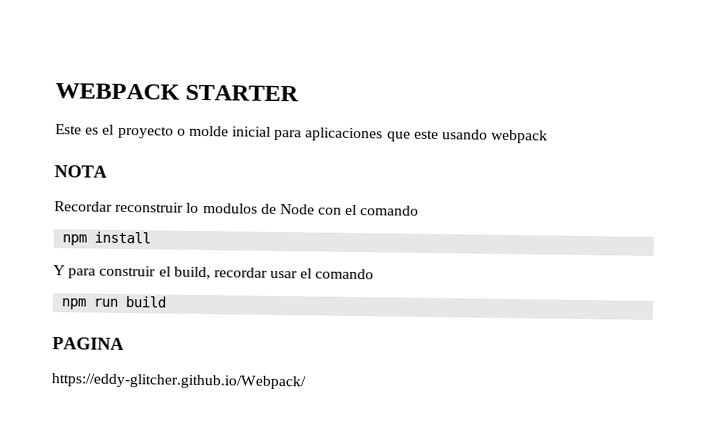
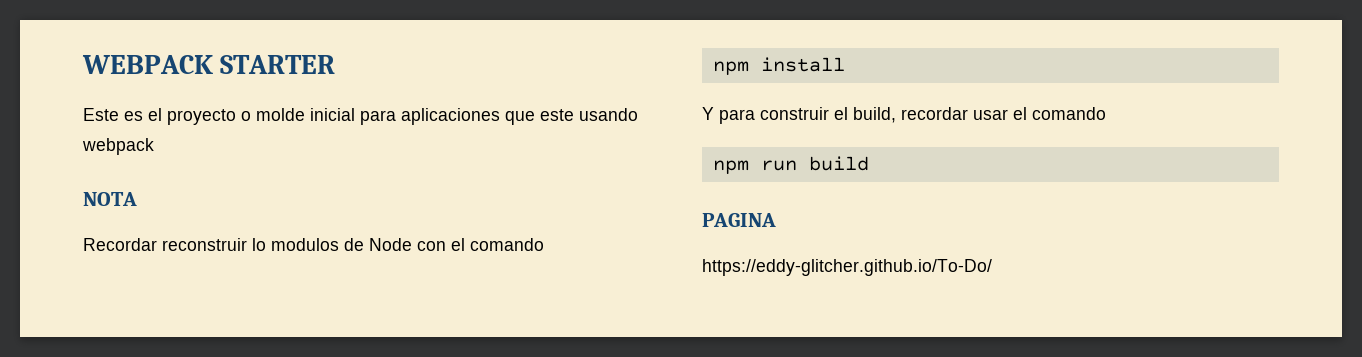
- https://eddy-glitcher.github.io/Webpack/
+ https://eddy-glitcher.github.io/To-Do/

